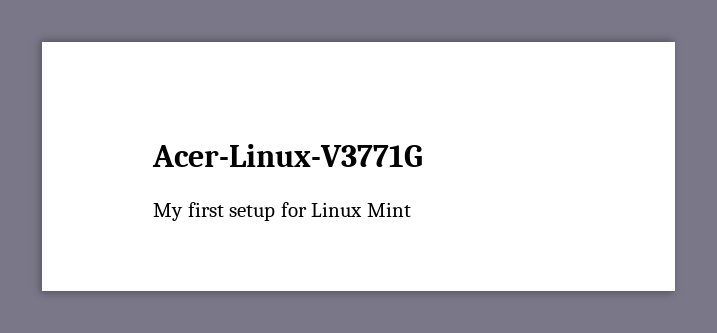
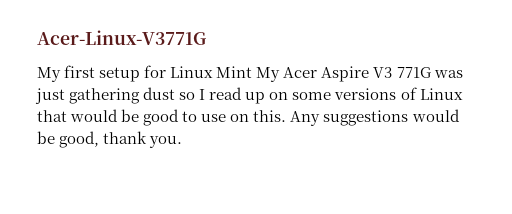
- My first setup for Linux Mint
+ My first setup for Linux Mint My Acer Aspire V3 771G was just gathering dust so I read up on some versions of Linux that would be good to use on this. Any suggestions would be good, thank you.

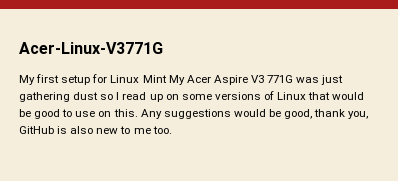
- Any suggestions would be good, thank you.
+ Any suggestions would be good, thank you, GitHub is also new to me too.

